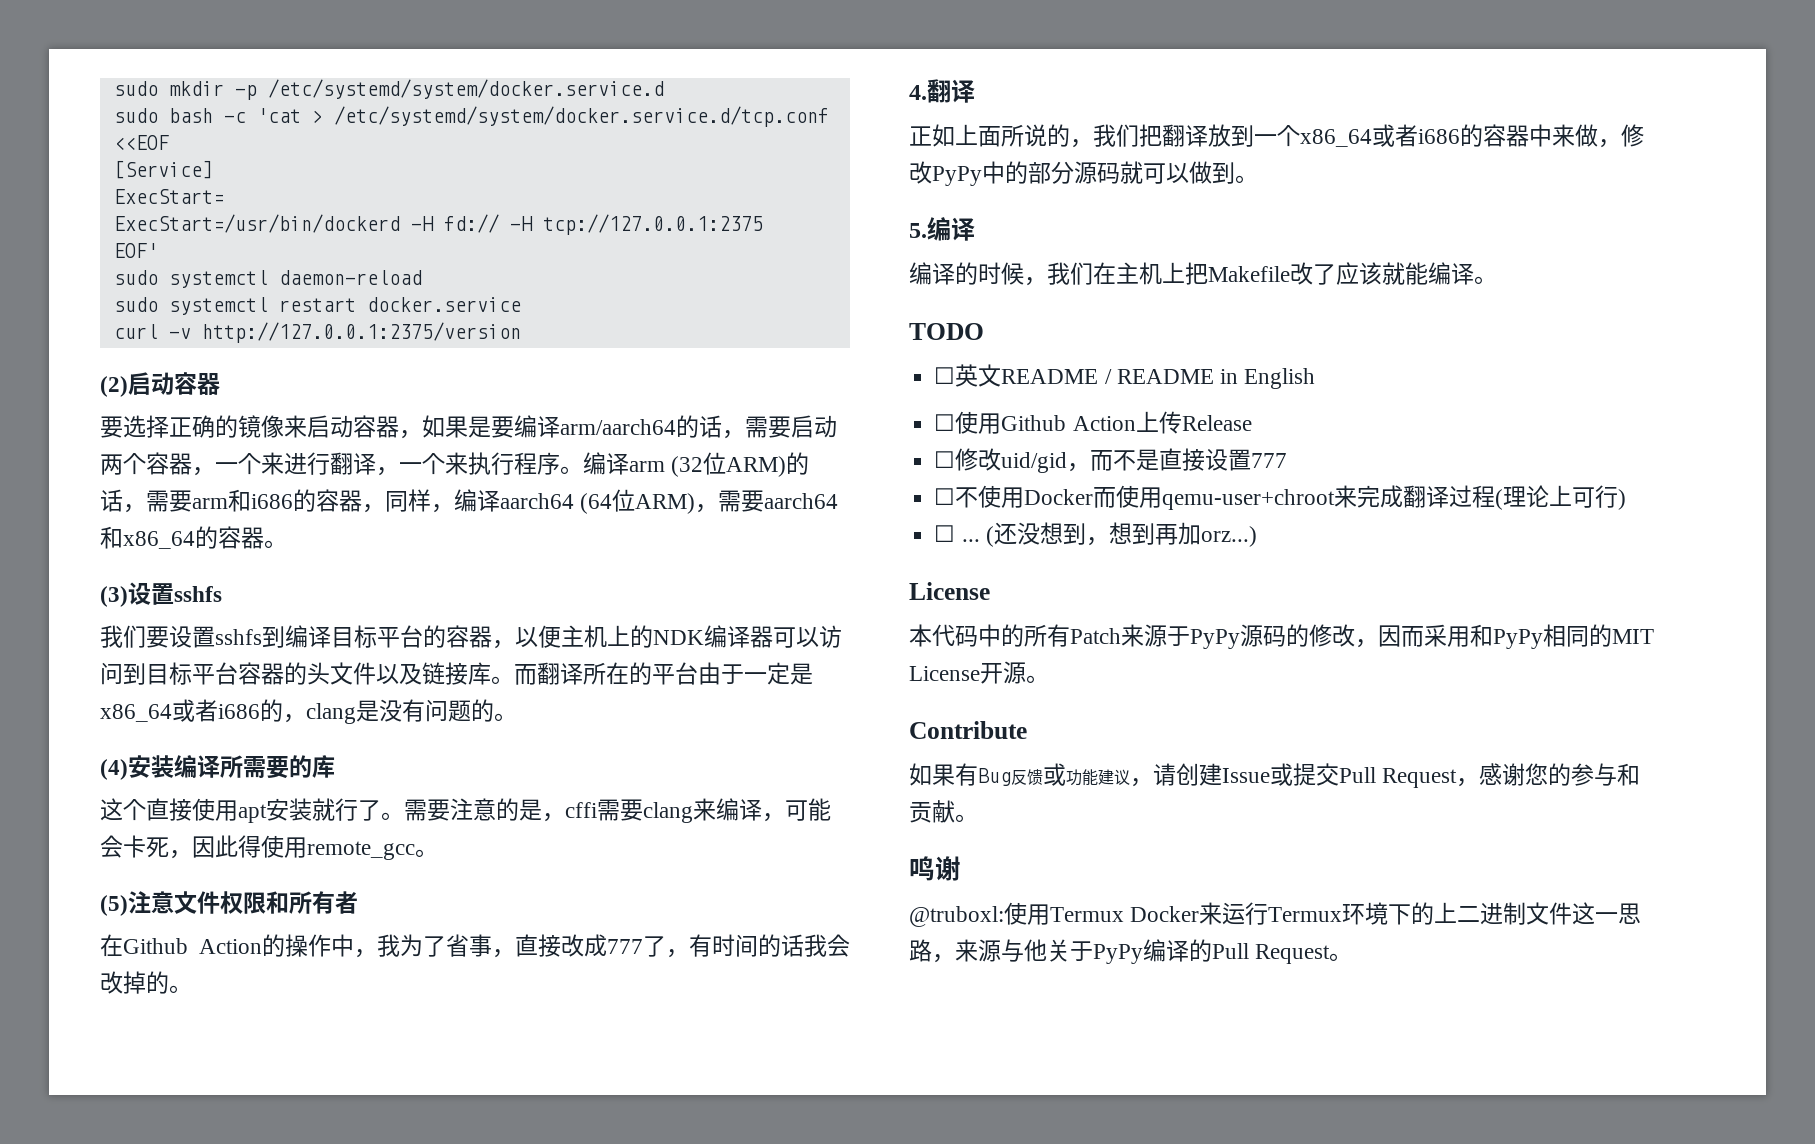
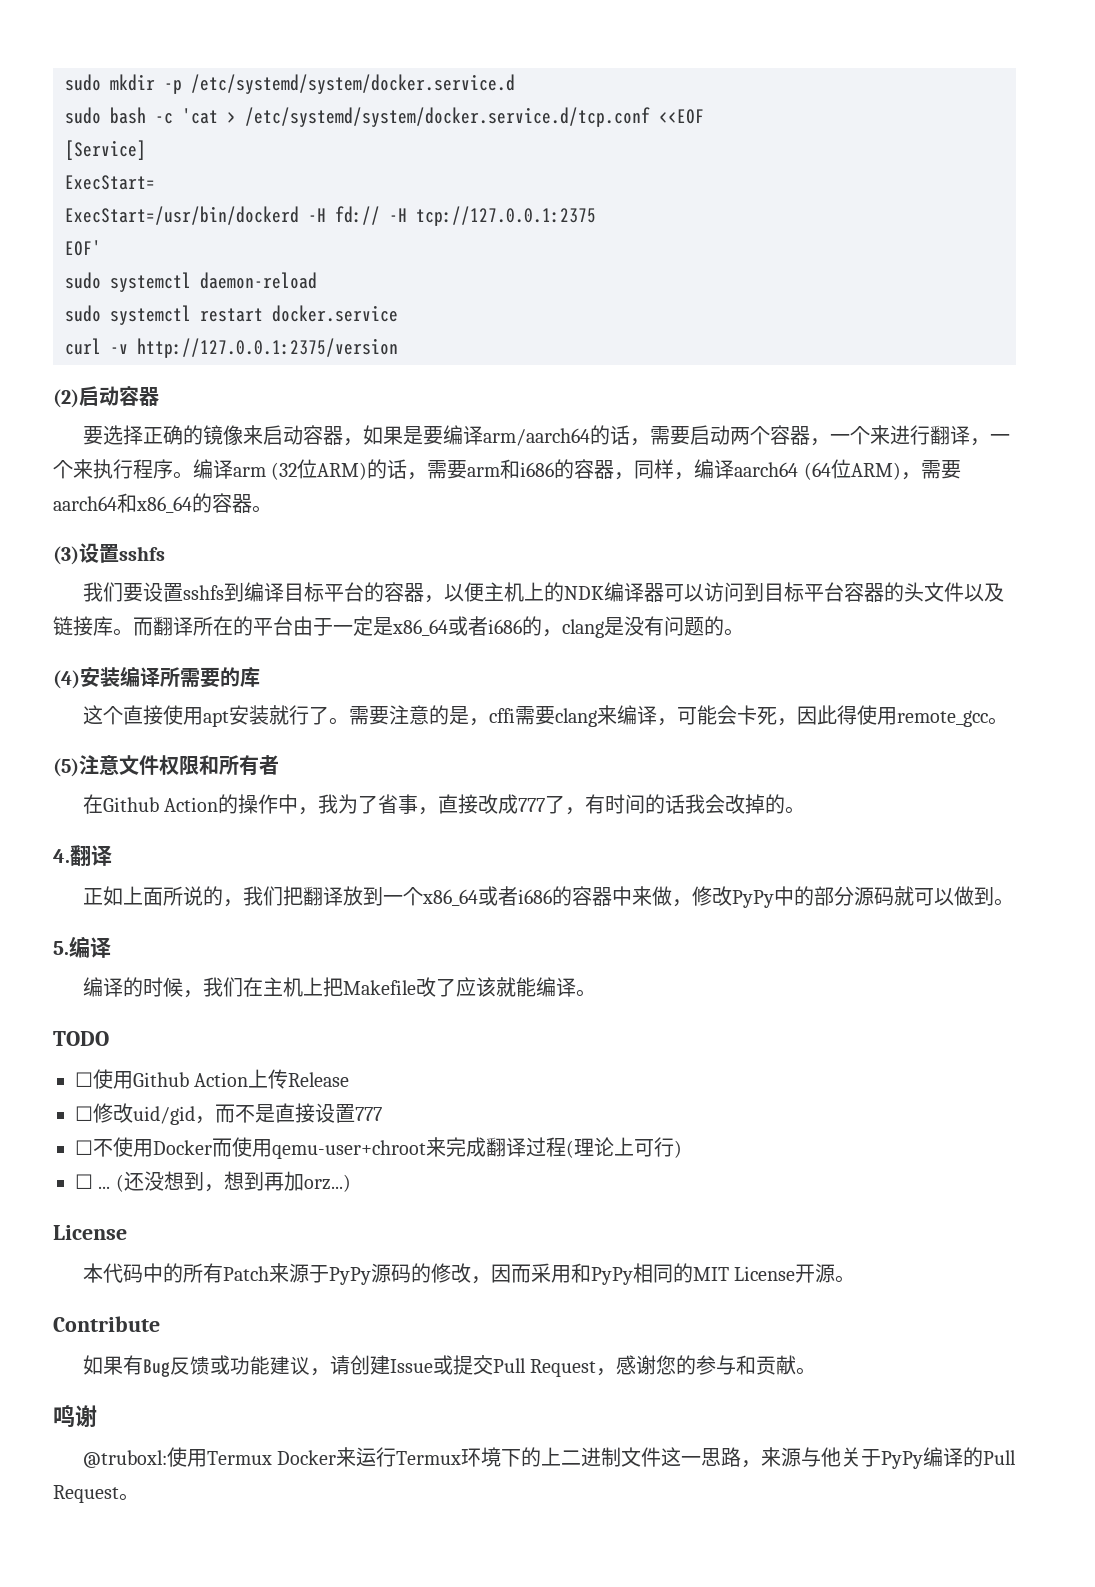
- ☐英文README / README in English

